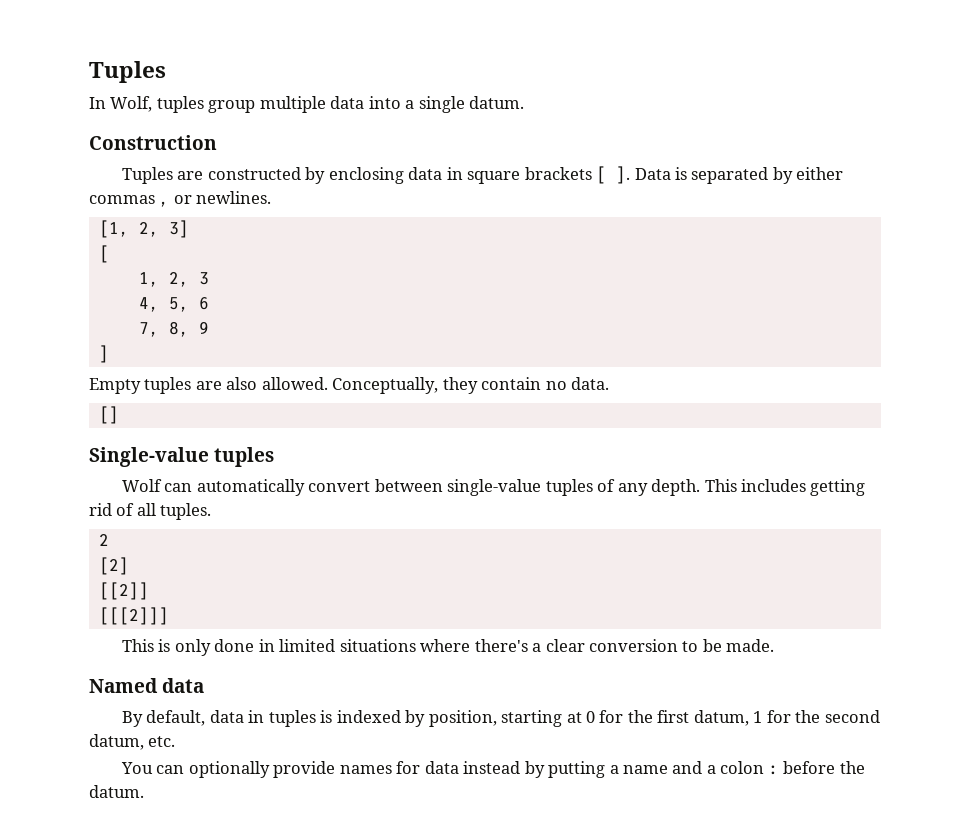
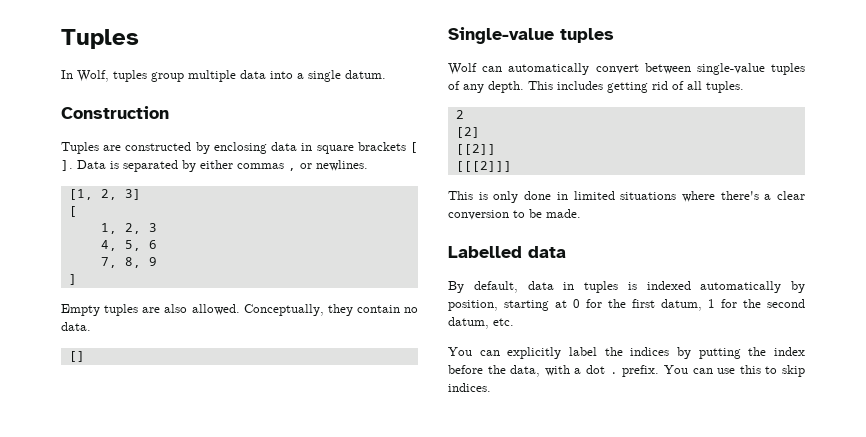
- Named data
+ Labelled data
- By default, data in tuples is indexed by position, starting at 0 for the first datum, 1 for the second datum, etc.
+ By default, data in tuples is indexed automatically by position, starting at 0 for the first datum, 1 for the second datum, etc.
- You can optionally provide names for data instead by putting a name and a colon : before the datum.
+ You can explicitly label the indices by putting the index before the data, with a dot . prefix. You can use this to skip indices.

